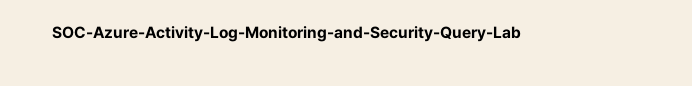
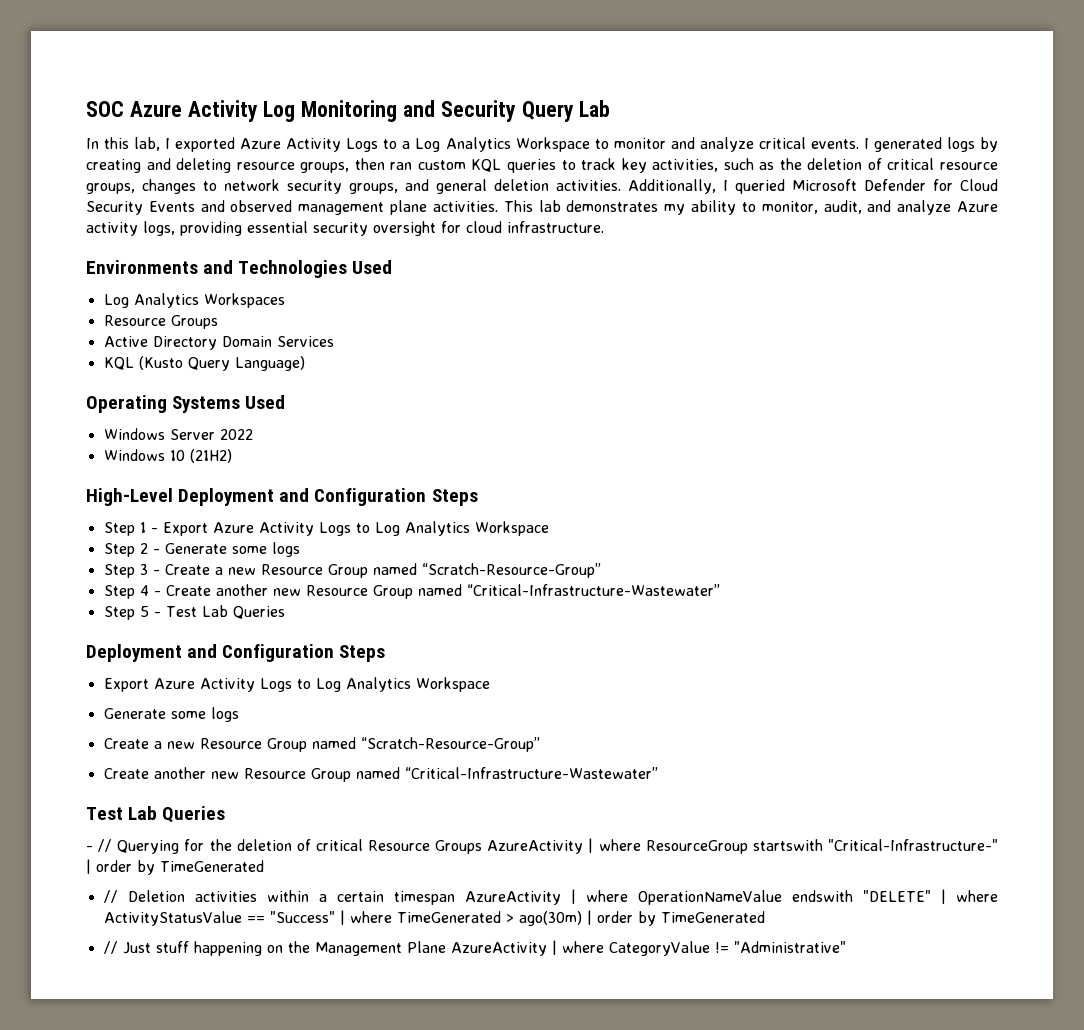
- SOC-Azure-Activity-Log-Monitoring-and-Security-Query-Lab
+ SOC Azure Activity Log Monitoring and Security Query Lab
+ In this lab, I exported Azure Activity Logs to a Log Analytics Workspace to monitor and analyze critical events. I generated logs by creating and deleting resource groups, then ran custom KQL queries to track key activities, such as the deletion of critical resource groups, changes to network security groups, and general deletion activities. Additionally, I queried Microsoft Defender for Cloud Security Events and observed management plane activities. This lab demonstrates my ability to monitor, audit, and analyze Azure activity logs, providing essential security oversight for cloud infrastructure.
+ Environments and Technologies Used
+ Log Analytics Workspaces
+ Resource Groups
+ Active Directory Domain Services
+ KQL (Kusto Query Language)
+ Operating Systems Used
+ Windows Server 2022
+ Windows 10 (21H2)
+ High-Level Deployment and Configuration Steps
+ Step 1 - Export Azure Activity Logs to Log Analytics Workspace
+ Step 2 - Generate some logs
+ Step 3 - Create a new Resource Group named “Scratch-Resource-Group”
+ Step 4 - Create another new Resource Group named “Critical-Infrastructure-Wastewater”
+ Step 5 - Test Lab Queries
+ Deployment and Configuration Steps
+ Export Azure Activity Logs to Log Analytics Workspace
+ Generate some logs
+ Create a new Resource Group named “Scratch-Resource-Group”
+ Create another new Resource Group named “Critical-Infrastructure-Wastewater”
+ Test Lab Queries
+ - // Querying for the deletion of critical Resource Groups AzureActivity | where ResourceGroup startswith "Critical-Infrastructure-" | order by TimeGenerated
+ // Deletion activities within a certain timespan AzureActivity | where OperationNameValue endswith "DELETE" | where ActivityStatusValue == "Success" | where TimeGenerated > ago(30m) | order by TimeGenerated
+ // Just stuff happening on the Management Plane AzureActivity | where CategoryValue != "Administrative"

